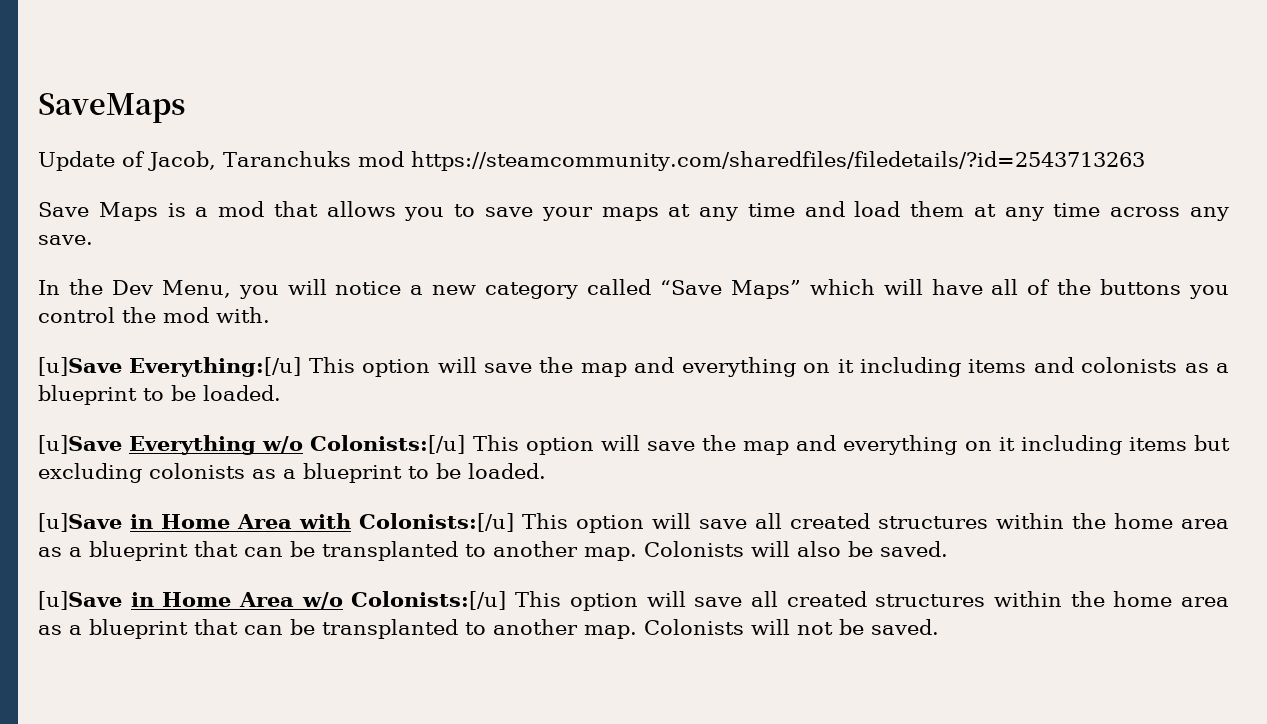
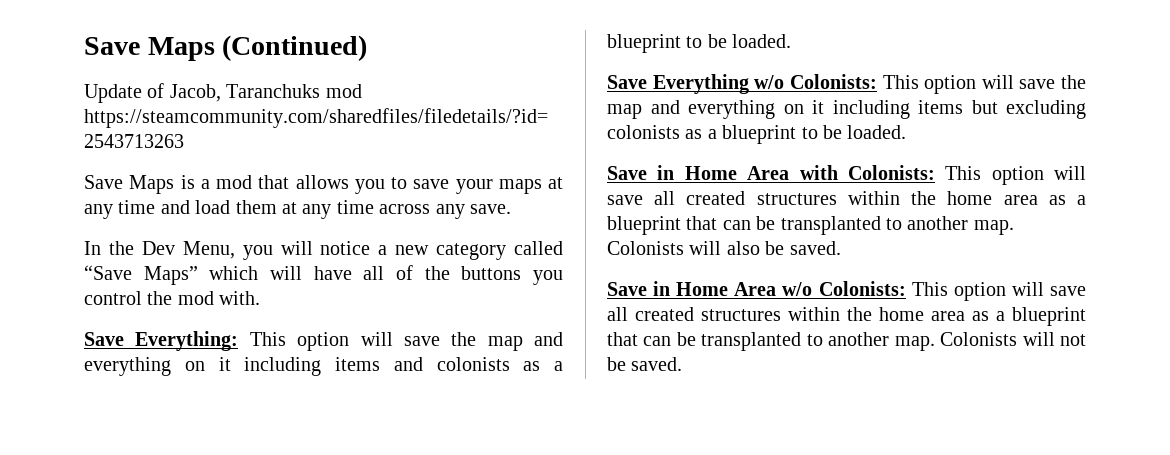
- SaveMaps
+ Save Maps (Continued)
- [u]Save Everything:[/u] This option will save the map and everything on it including items and colonists as a blueprint to be loaded.
+ Save Everything: This option will save the map and everything on it including items and colonists as a blueprint to be loaded.
- [u]Save Everything w/o Colonists:[/u] This option will save the map and everything on it including items but excluding colonists as a blueprint to be loaded.
+ Save Everything w/o Colonists: This option will save the map and everything on it including items but excluding colonists as a blueprint to be loaded.
- [u]Save in Home Area with Colonists:[/u] This option will save all created structures within the home area as a blueprint that can be transplanted to another map.
+ Save in Home Area with Colonists: This option will save all created structures within the home area as a blueprint that can be transplanted to another map.
- [u]Save in Home Area w/o Colonists:[/u] This option will save all created structures within the home area as a blueprint that can be transplanted to another map.
+ Save in Home Area w/o Colonists: This option will save all created structures within the home area as a blueprint that can be transplanted to another map.

